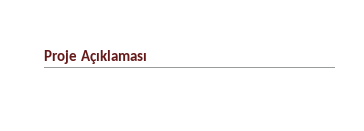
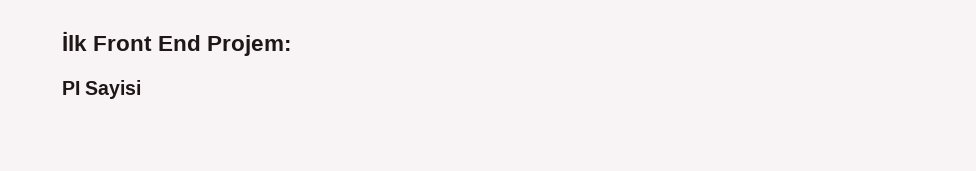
- Proje Açıklaması
+ İlk Front End Projem:
+ PI Sayisi

